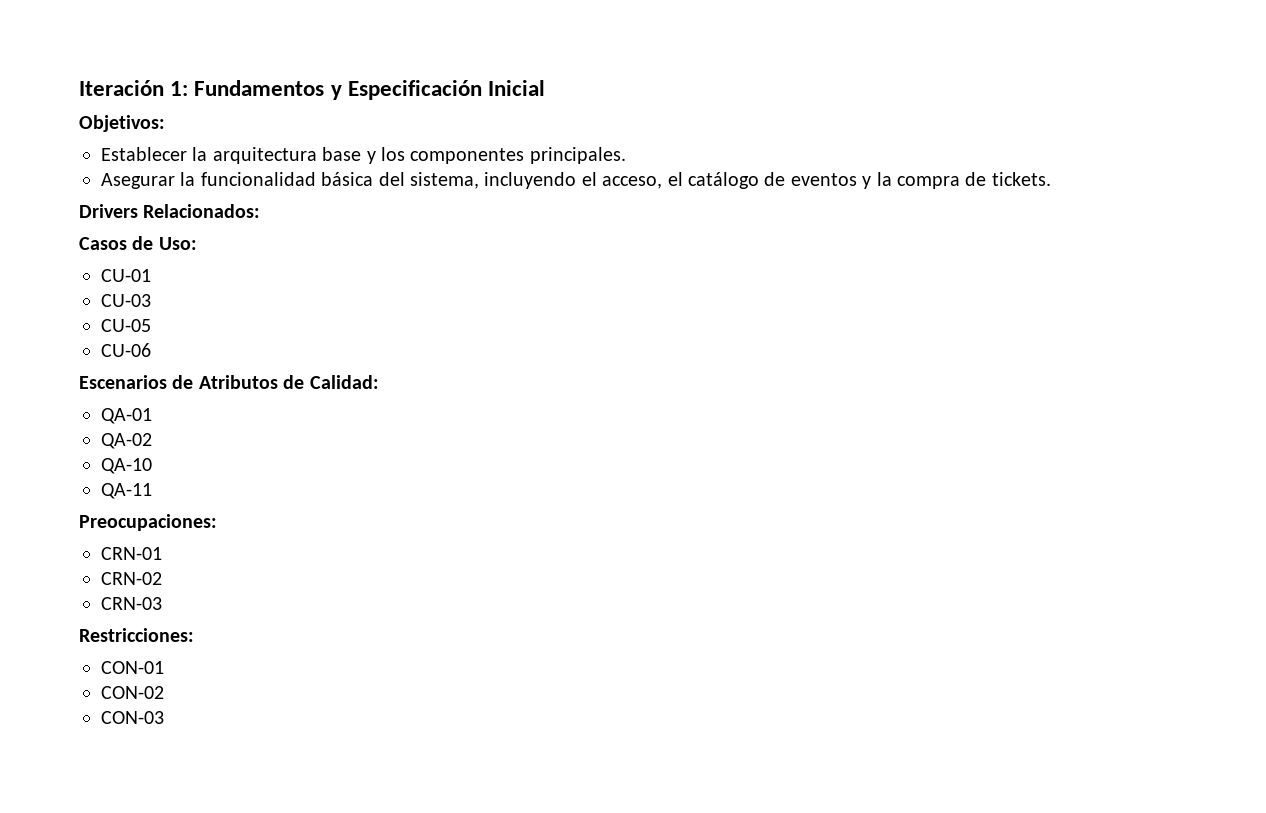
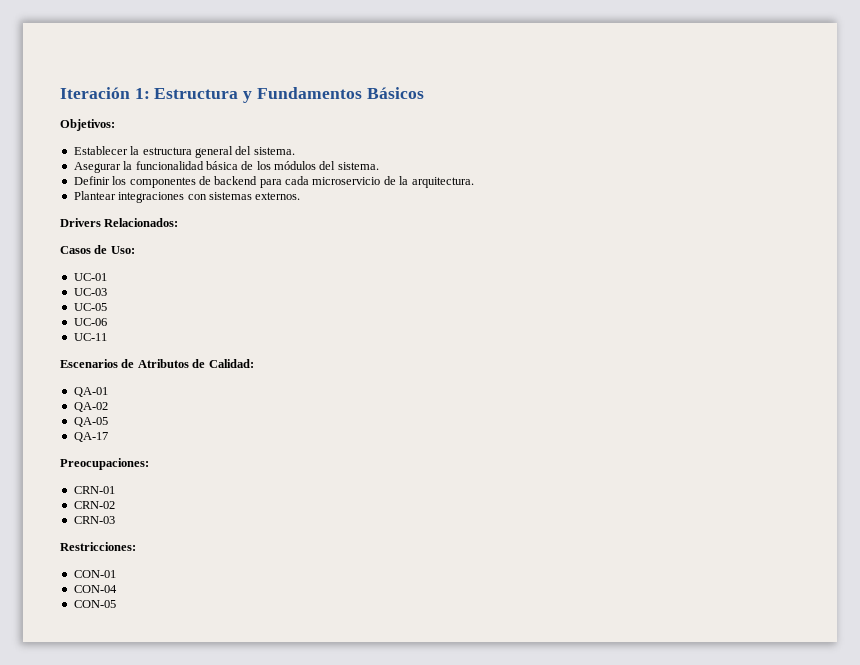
- Iteración 1: Fundamentos y Especificación Inicial
+ Iteración 1: Estructura y Fundamentos Básicos
- Establecer la arquitectura base y los componentes principales.
- Asegurar la funcionalidad básica del sistema, incluyendo el acceso, el catálogo de eventos y la compra de tickets.
+ Establecer la estructura general del sistema.
+ Asegurar la funcionalidad básica de los módulos del sistema.
+ Definir los componentes de backend para cada microservicio de la arquitectura.
+ Plantear integraciones con sistemas externos.
- CU-01
- CU-03
- CU-05
- CU-06
+ UC-01
+ UC-03
+ UC-05
+ UC-06
+ UC-11
- QA-10
- QA-11
+ QA-05
+ QA-17
- CON-02
- CON-03
+ CON-04
+ CON-05

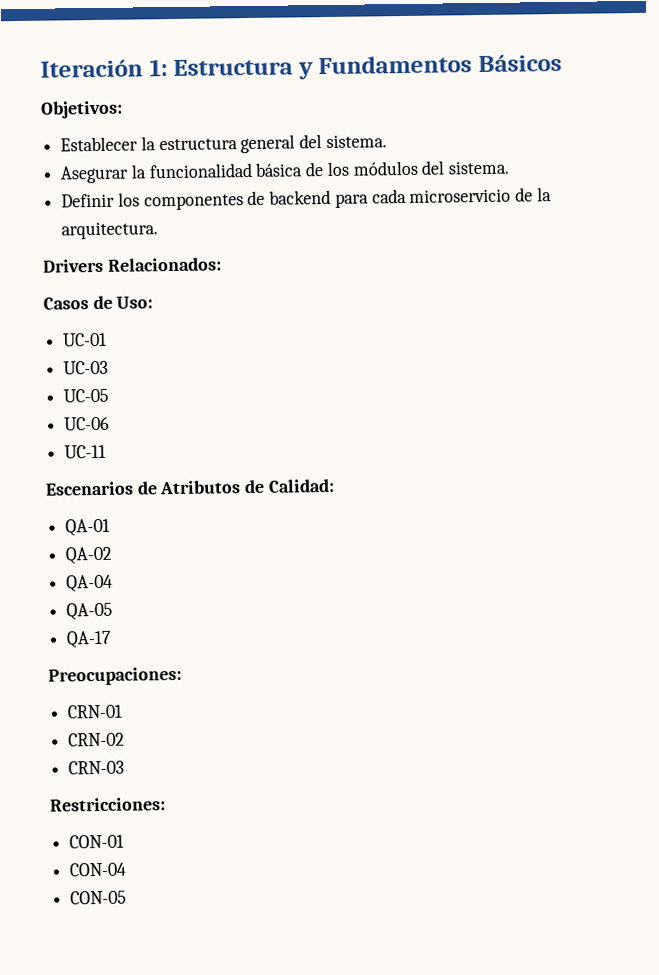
- Plantear integraciones con sistemas externos.
+ QA-04

